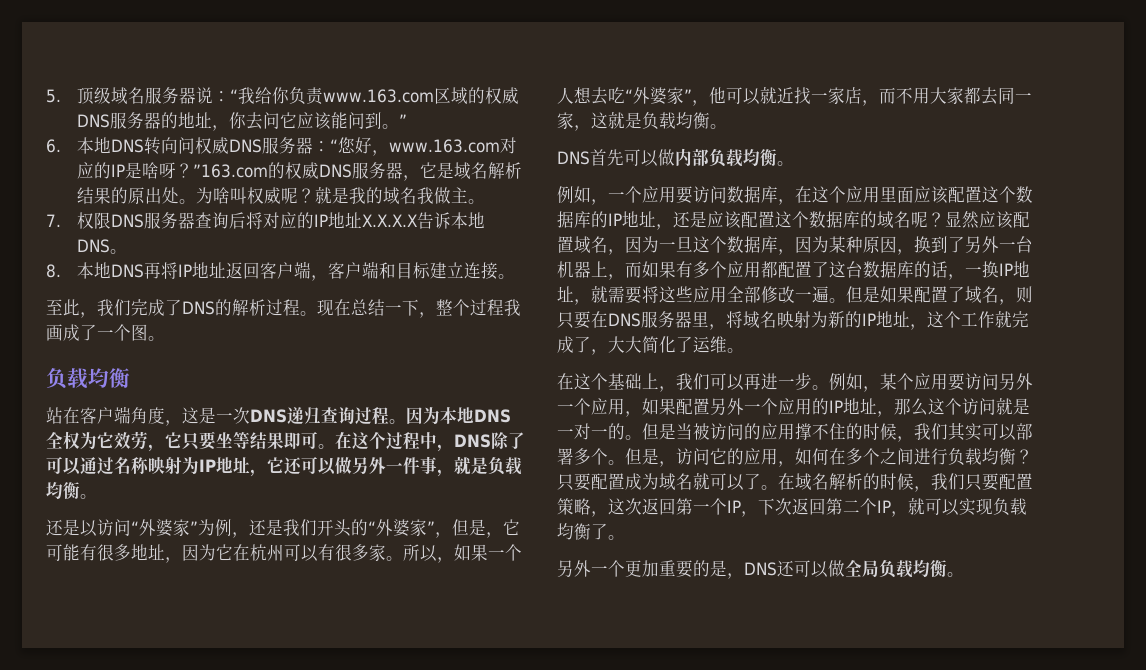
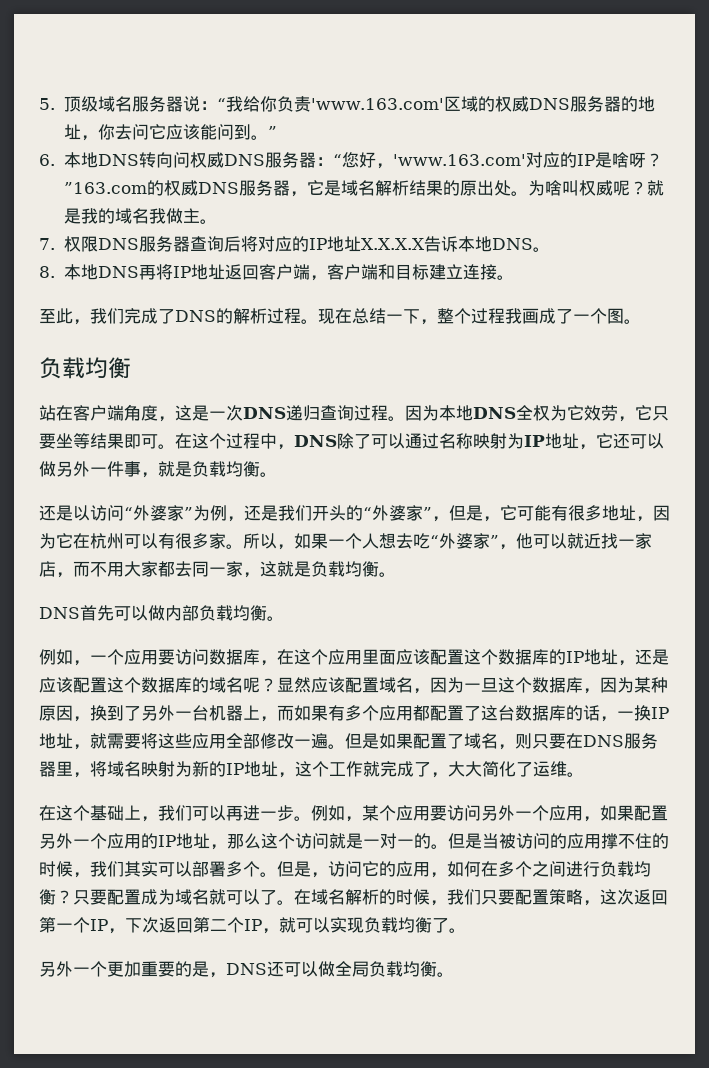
- 5.顶级域名服务器说：“我给你负责www.163.com区域的权威DNS服务器的地址，你去问它应该能问到。”
+ 5.顶级域名服务器说：“我给你负责'www.163.com'区域的权威DNS服务器的地址，你去问它应该能问到。”
- 6.本地DNS转向问权威DNS服务器：“您好，www.163.com对应的IP是啥呀？”163.com的权威DNS服务器，它是域名解析结果的原出处。
+ 6.本地DNS转向问权威DNS服务器：“您好，'www.163.com'对应的IP是啥呀？”163.com的权威DNS服务器，它是域名解析结果的原出处。

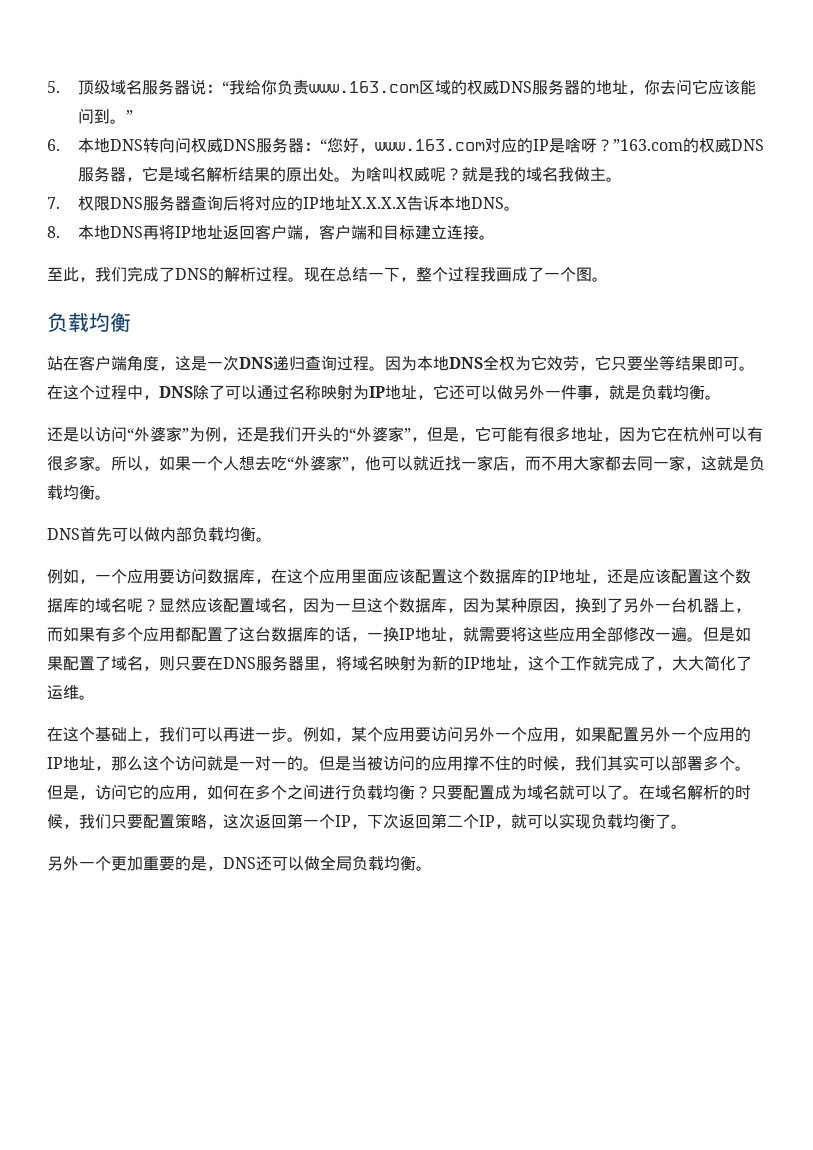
- 5.顶级域名服务器说：“我给你负责'www.163.com'区域的权威DNS服务器的地址，你去问它应该能问到。”
+ 5.顶级域名服务器说：“我给你负责www.163.com区域的权威DNS服务器的地址，你去问它应该能问到。”
- 6.本地DNS转向问权威DNS服务器：“您好，'www.163.com'对应的IP是啥呀？”163.com的权威DNS服务器，它是域名解析结果的原出处。
+ 6.本地DNS转向问权威DNS服务器：“您好，www.163.com对应的IP是啥呀？”163.com的权威DNS服务器，它是域名解析结果的原出处。

